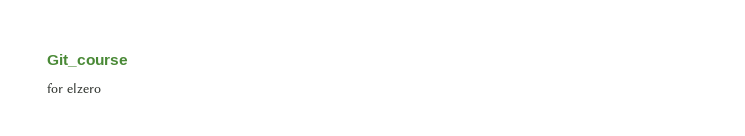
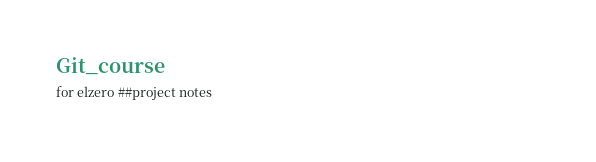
- for elzero
+ for elzero ##project notes

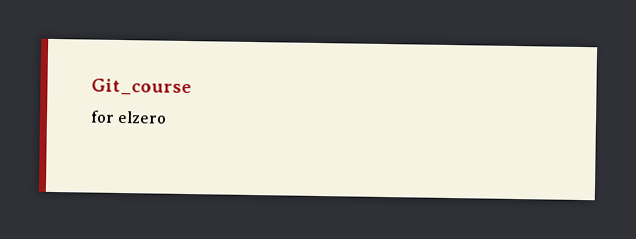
- for elzero ##project notes
+ for elzero

